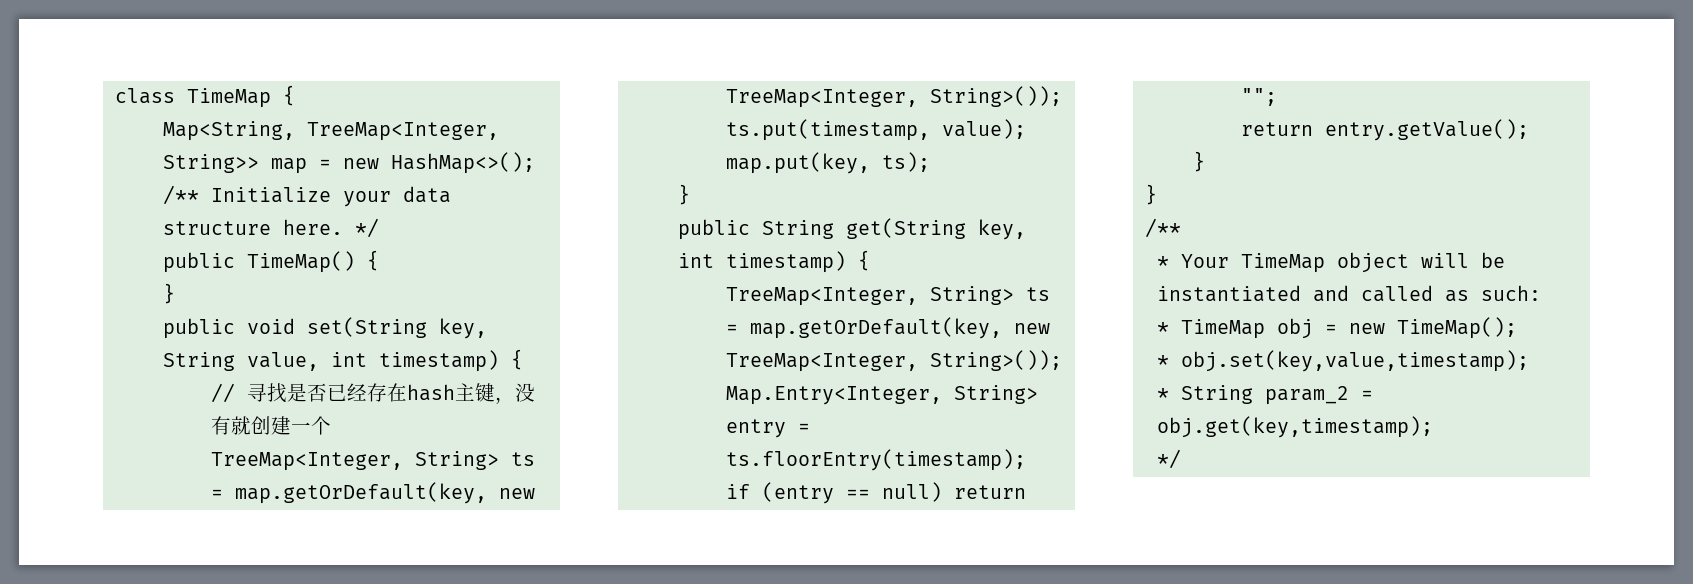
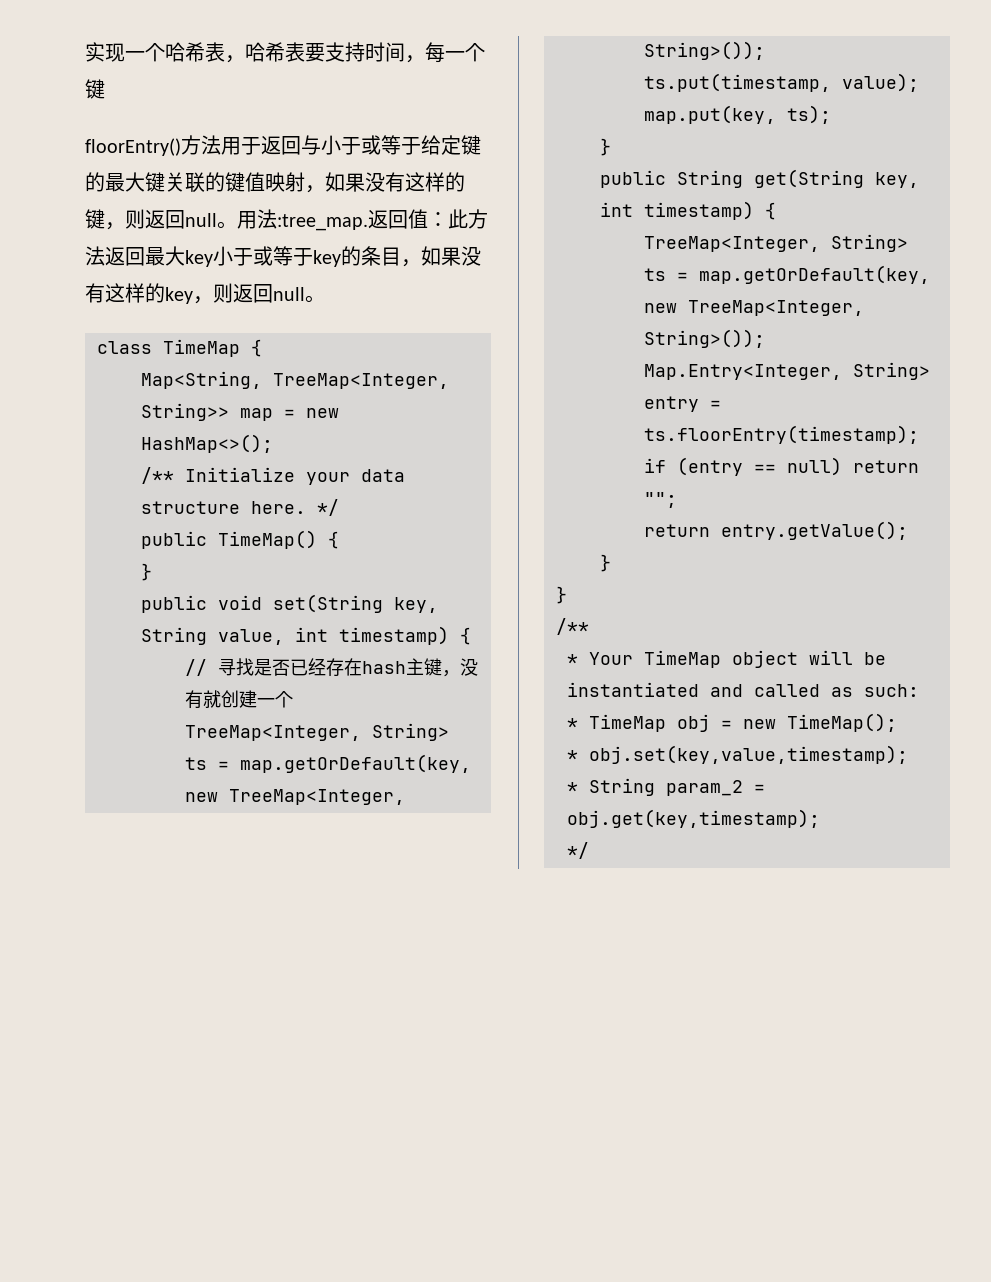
+ 实现一个哈希表，哈希表要支持时间，每一个键
+ floorEntry()方法用于返回与小于或等于给定键的最大键关联的键值映射，如果没有这样的键，则返回null。用法:tree_map.返回值：此方法返回最大key小于或等于key的条目，如果没有这样的key，则返回null。

